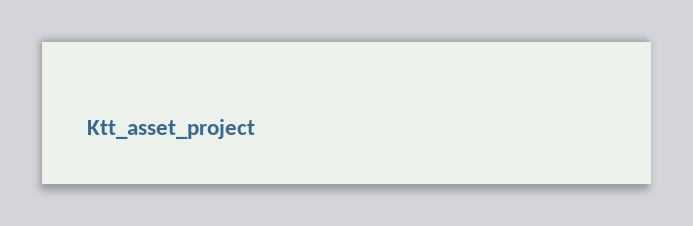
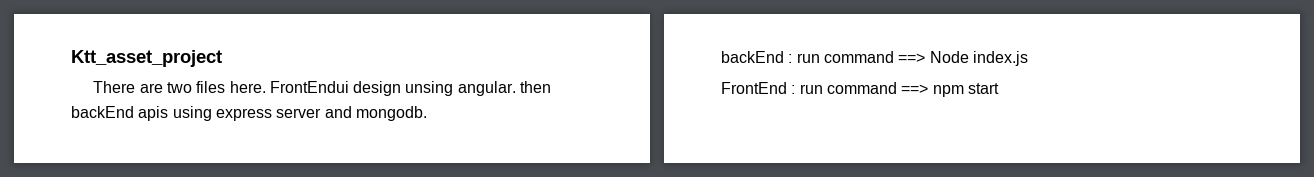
+ There are two files here. FrontEndui design unsing angular. then backEnd apis using express server and mongodb.
+ backEnd : run command ==> Node index.js
+ FrontEnd : run command ==> npm start

